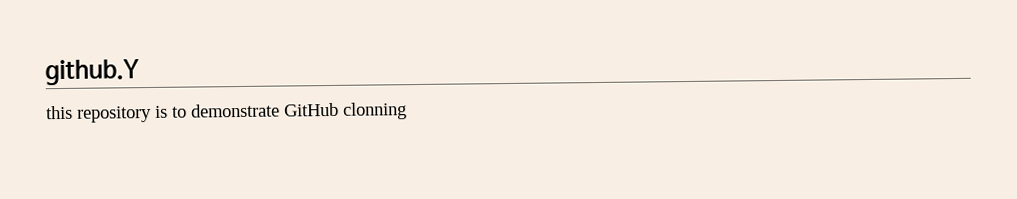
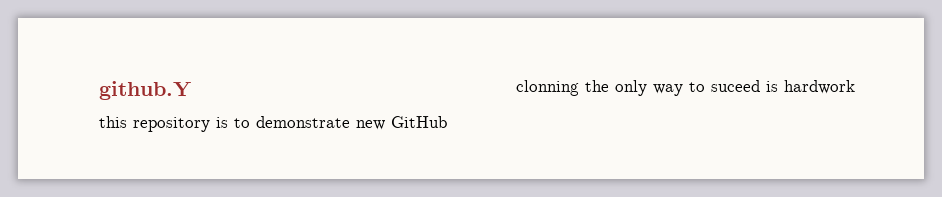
- this repository is to demonstrate GitHub clonning
+ this repository is to demonstrate new GitHub clonning the only way to suceed is hardwork

